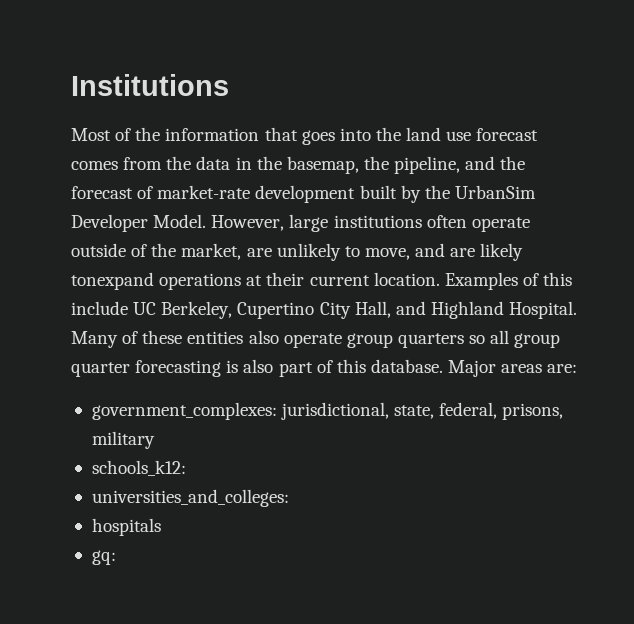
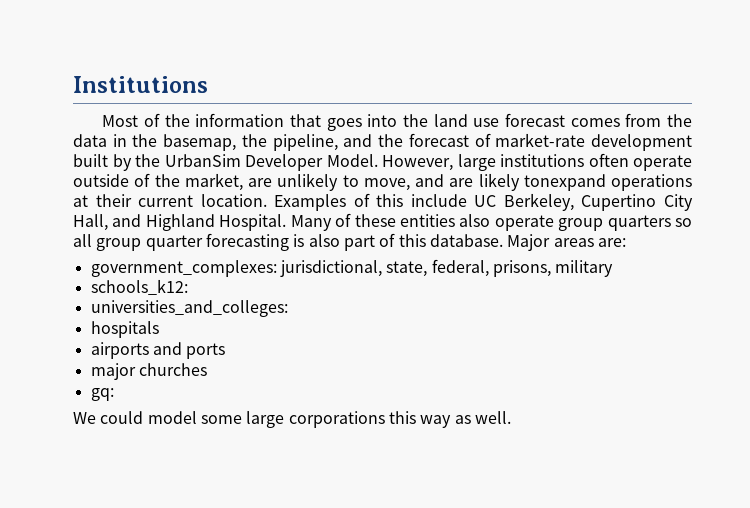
+ airports and ports
+ major churches
  gq:
+ We could model some large corporations this way as well.

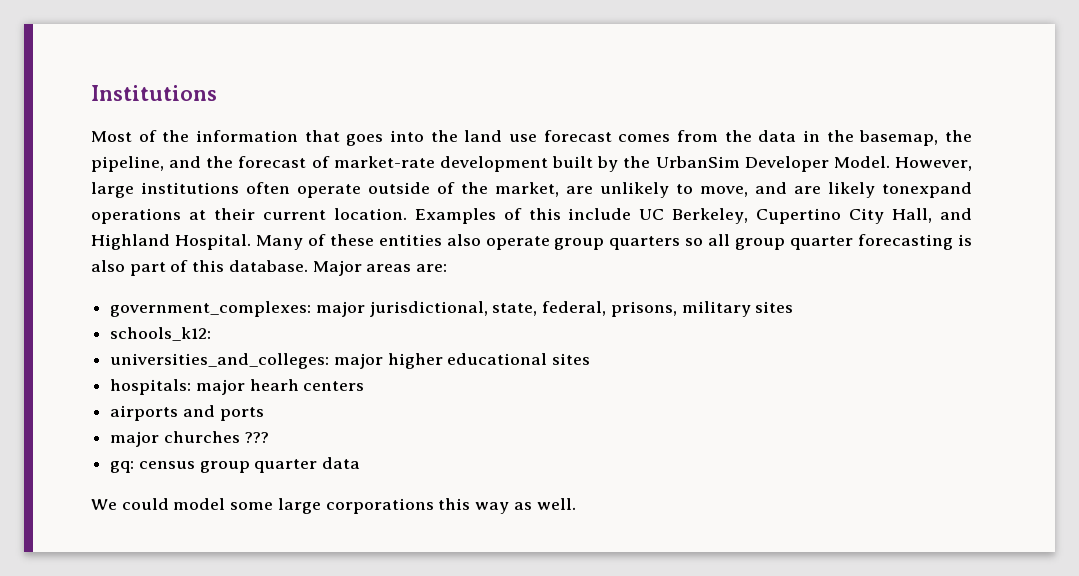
- government_complexes: jurisdictional, state, federal, prisons, military
+ government_complexes: major jurisdictional, state, federal, prisons, military sites
- universities_and_colleges:
- hospitals
+ universities_and_colleges: major higher educational sites
+ hospitals: major hearh centers
- major churches
+ major churches ???
- gq:
+ gq: census group quarter data

